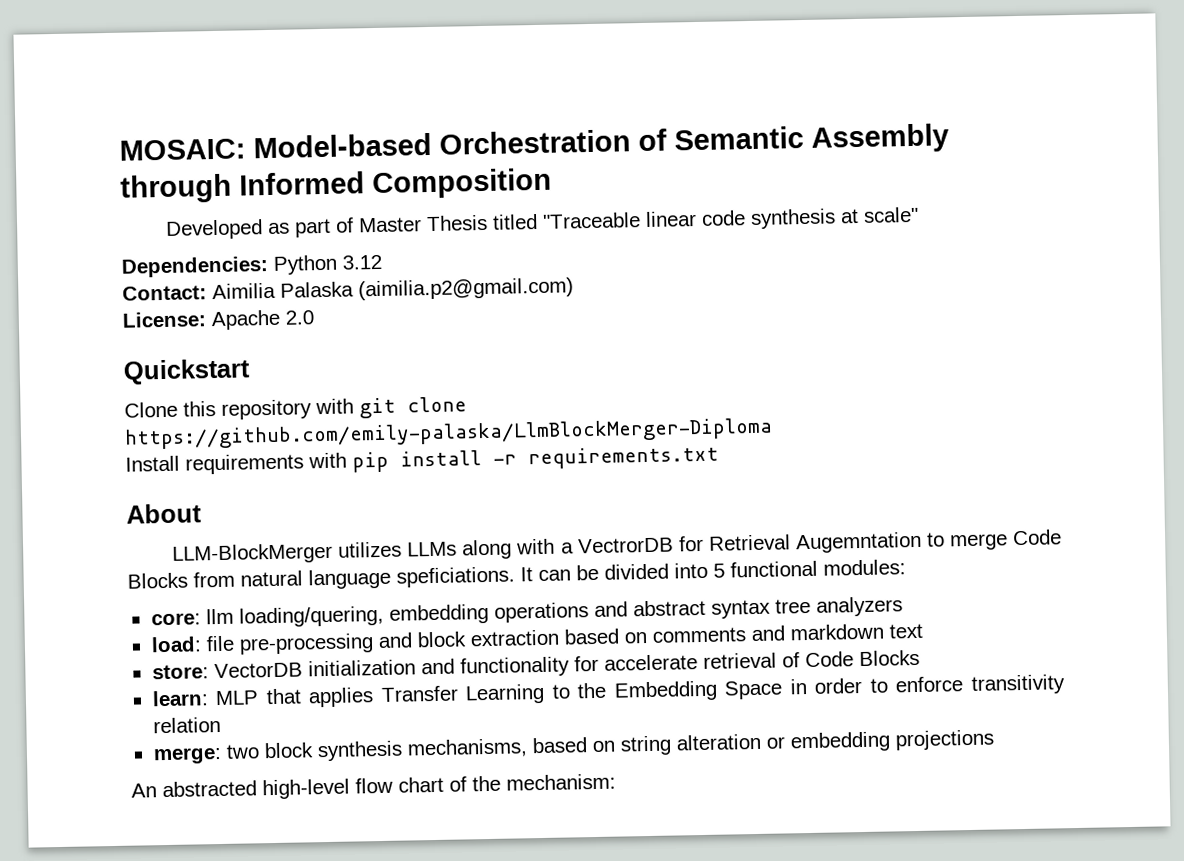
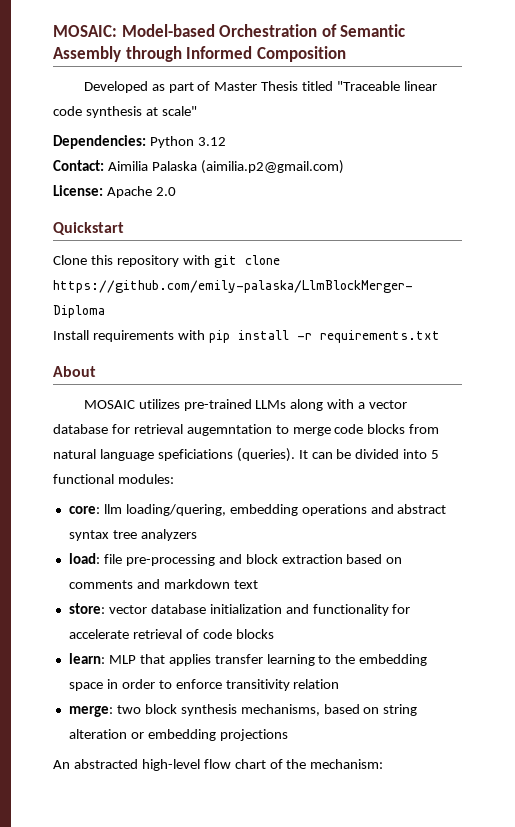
- LLM-BlockMerger utilizes LLMs along with a VectrorDB for Retrieval Augemntation to merge Code Blocks from natural language speficiations.
+ MOSAIC utilizes pre-trained LLMs along with a vector database for retrieval augemntation to merge code blocks from natural language speficiations (queries).
- store: VectorDB initialization and functionality for accelerate retrieval of Code Blocks
+ store: vector database initialization and functionality for accelerate retrieval of code blocks
- learn: MLP that applies Transfer Learning to the Embedding Space in order to enforce transitivity relation
+ learn: MLP that applies transfer learning to the embedding space in order to enforce transitivity relation

